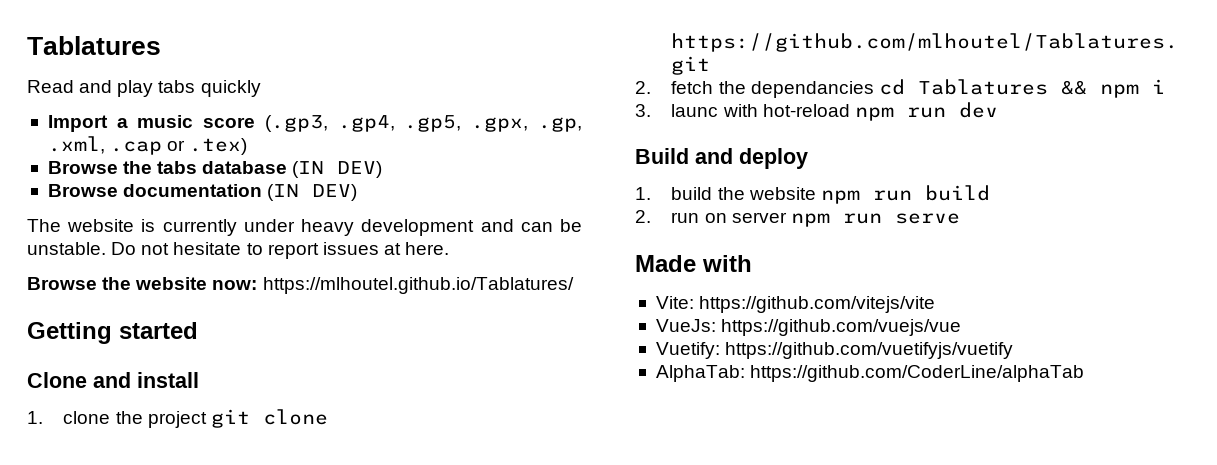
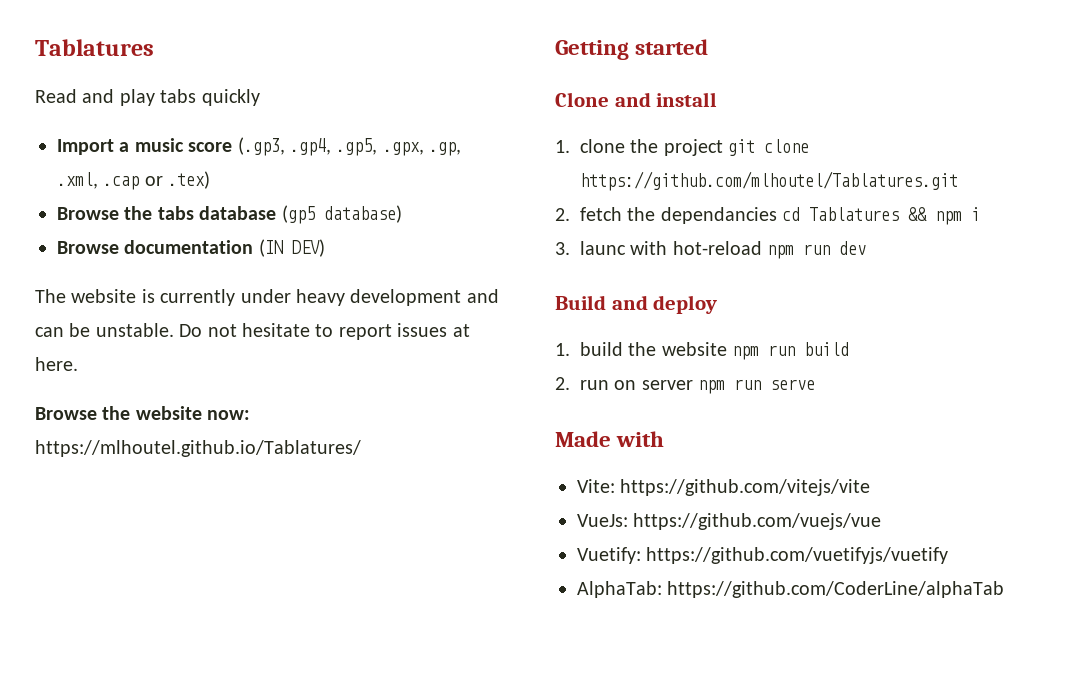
- Browse the tabs database (IN DEV)
+ Browse the tabs database (gp5 database)

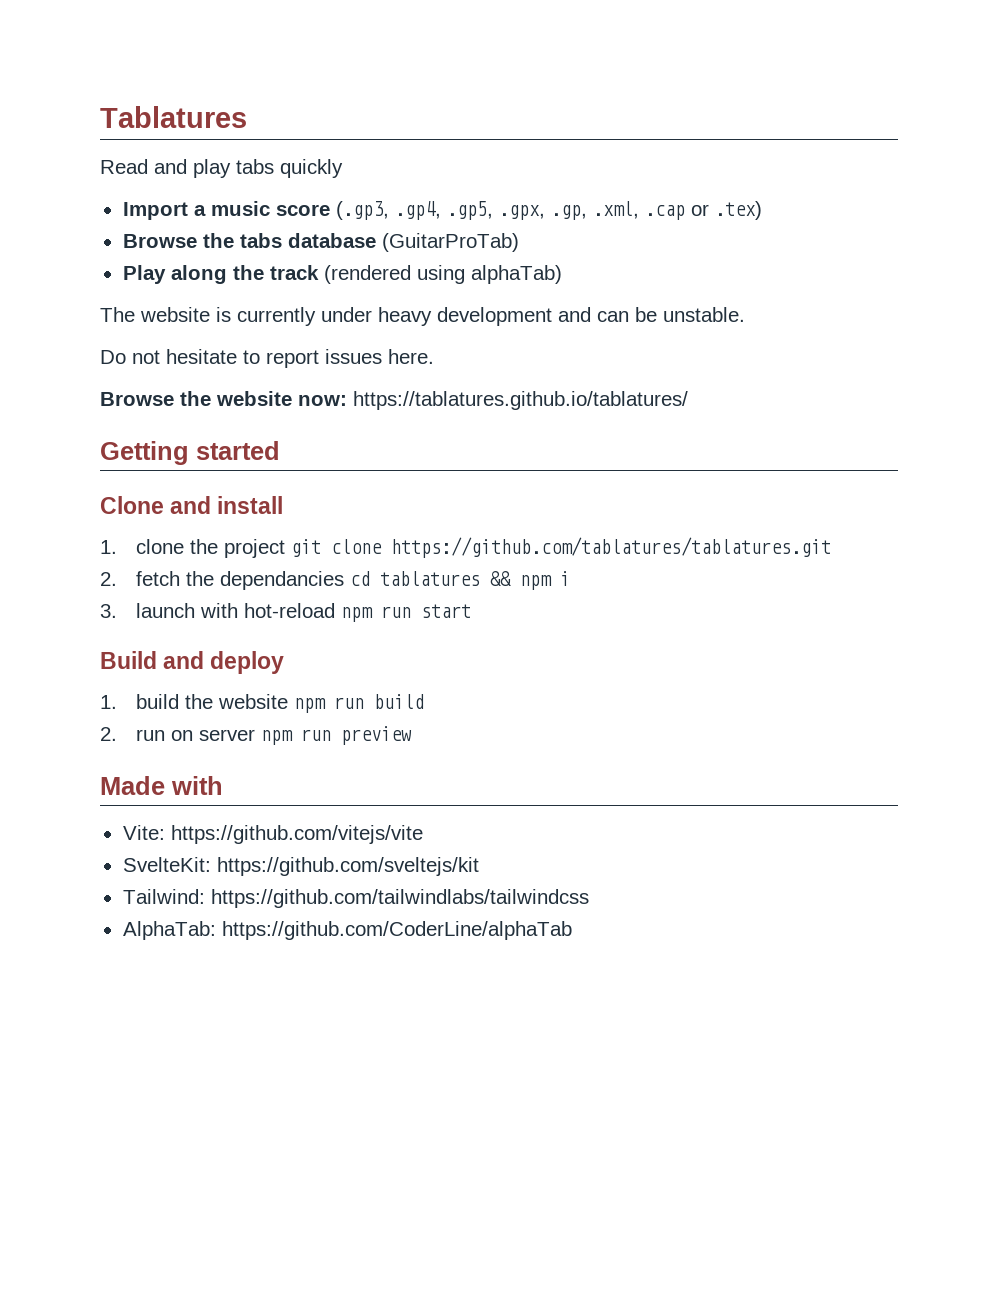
- Browse the tabs database (gp5 database)
- Browse documentation (IN DEV)
+ Browse the tabs database (GuitarProTab)
+ Play along the track (rendered using alphaTab)
- The website is currently under heavy development and can be unstable. Do not hesitate to report issues at here.
+ The website is currently under heavy development and can be unstable.
+ Do not hesitate to report issues here.
- Browse the website now: https://mlhoutel.github.io/Tablatures/
+ Browse the website now: https://tablatures.github.io/tablatures/
- 1. clone the project git clone https://github.com/mlhoutel/Tablatures.git
+ 1. clone the project git clone https://github.com/tablatures/tablatures.git
- 2. fetch the dependancies cd Tablatures && npm i
+ 2. fetch the dependancies cd tablatures && npm i
- 3. launc with hot-reload npm run dev
+ 3. launch with hot-reload npm run start
- 2. run on server npm run serve
+ 2. run on server npm run preview
- VueJs: https://github.com/vuejs/vue
- Vuetify: https://github.com/vuetifyjs/vuetify
+ SvelteKit: https://github.com/sveltejs/kit
+ Tailwind: https://github.com/tailwindlabs/tailwindcss

